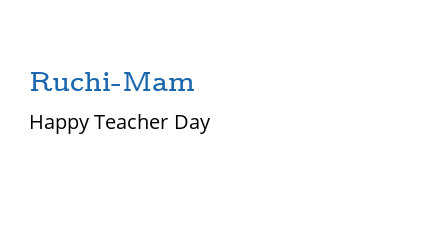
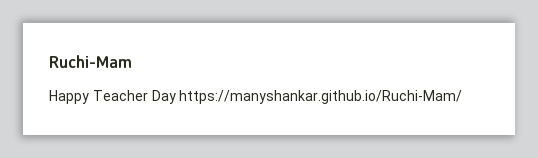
- Happy Teacher Day
+ Happy Teacher Day https://manyshankar.github.io/Ruchi-Mam/

